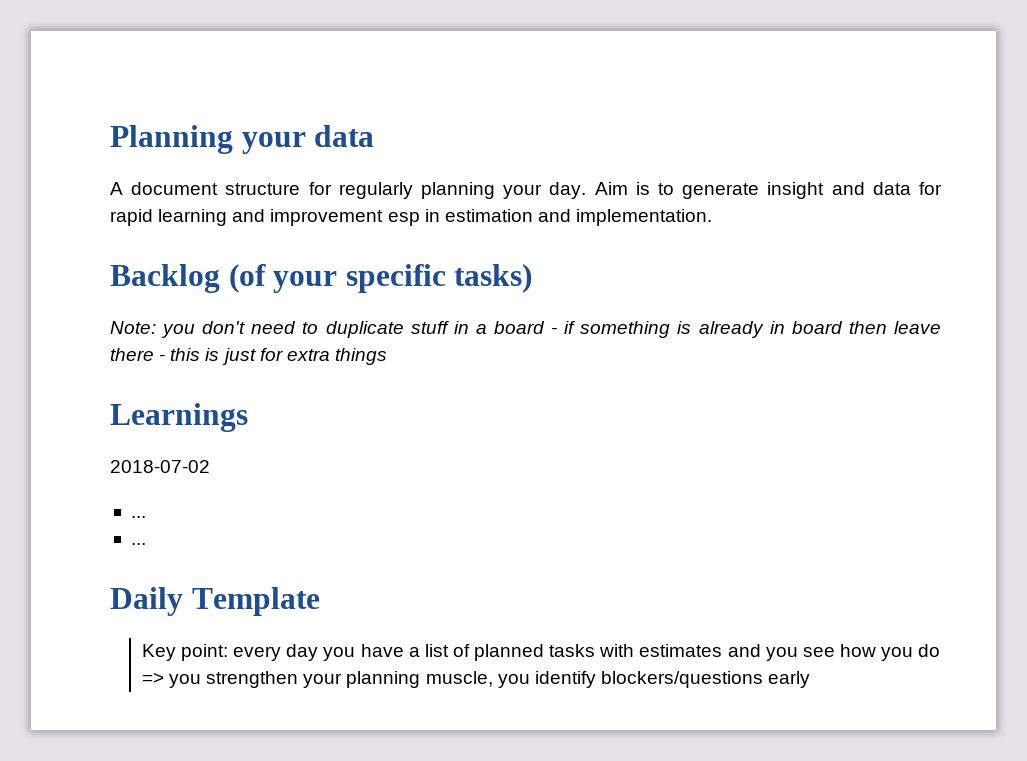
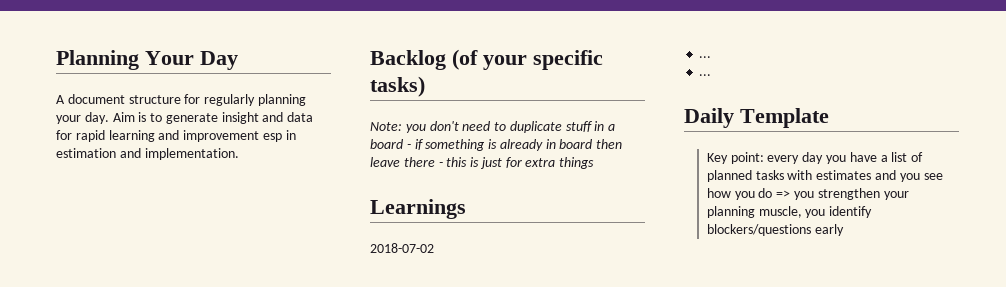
- Planning your data
+ Planning Your Day

